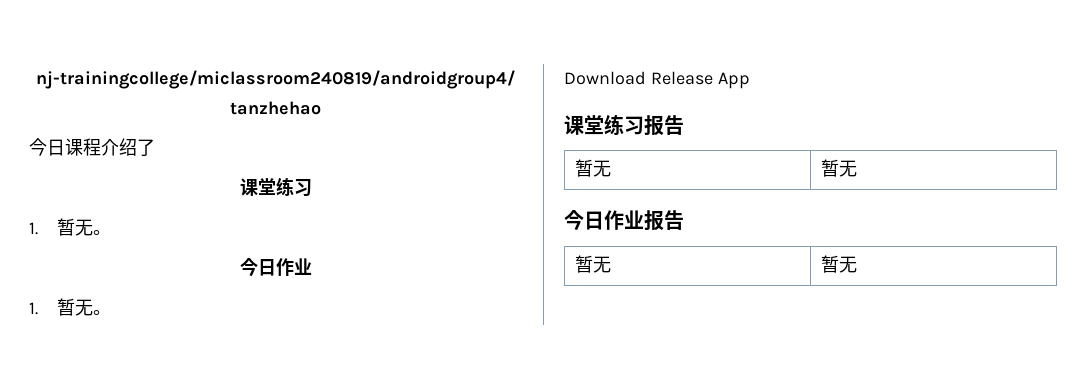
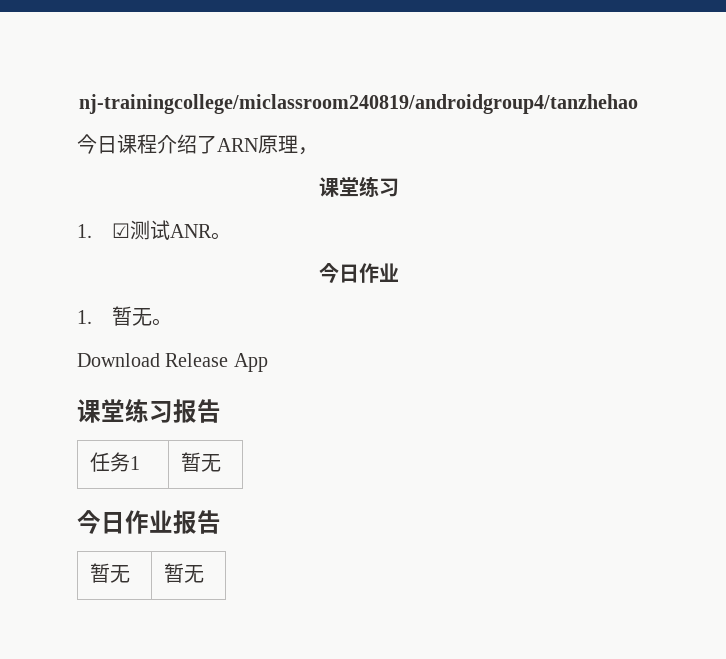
- 今日课程介绍了
+ 今日课程介绍了ARN原理，
  课堂练习
- 1.暂无。
+ 1. ☑测试ANR。
  课堂练习报告
- 暂无 | 暂无
+ 任务1 | 暂无

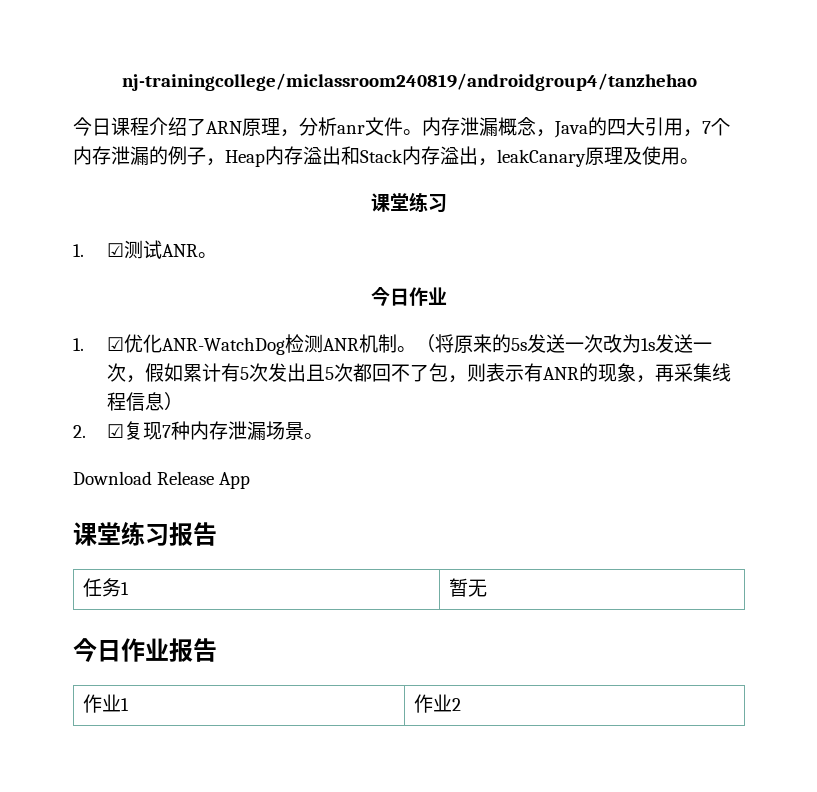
- 今日课程介绍了ARN原理，
+ 今日课程介绍了ARN原理，分析anr文件。内存泄漏概念，Java的四大引用，7个内存泄漏的例子，Heap内存溢出和Stack内存溢出，leakCanary原理及使用。
- 1.暂无。
+ 1. ☑优化ANR-WatchDog检测ANR机制。（将原来的5s发送一次改为1s发送一次，假如累计有5次发出且5次都回不了包，则表示有ANR的现象，再采集线程信息）
+ 2. ☑复现7种内存泄漏场景。
- 暂无 | 暂无
+ 作业1 | 作业2

